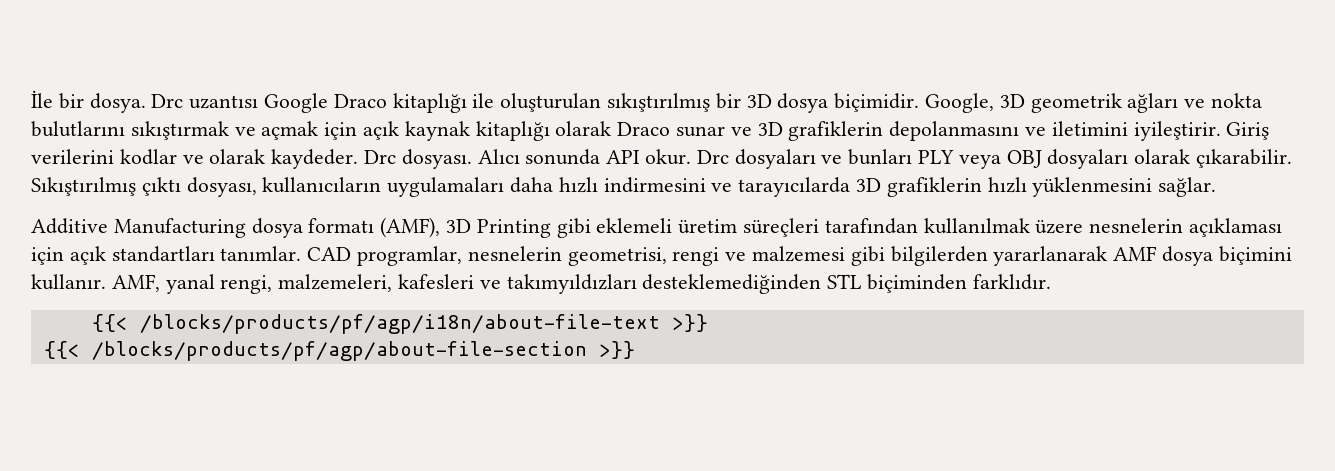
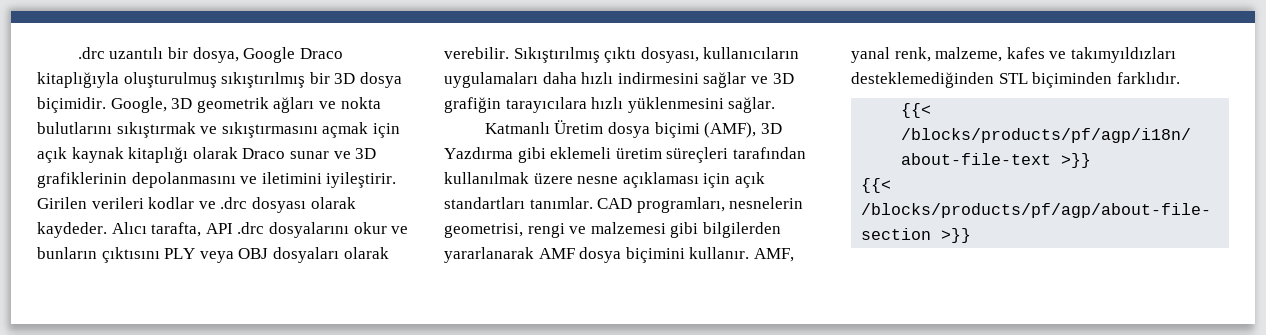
- İle bir dosya. Drc uzantısı Google Draco kitaplığı ile oluşturulan sıkıştırılmış bir 3D dosya biçimidir.
+ .drc uzantılı bir dosya, Google Draco kitaplığıyla oluşturulmuş sıkıştırılmış bir 3D dosya biçimidir.
- Google, 3D geometrik ağları ve nokta bulutlarını sıkıştırmak ve açmak için açık kaynak kitaplığı olarak Draco sunar ve 3D grafiklerin depolanmasını ve iletimini iyileştirir.
+ Google, 3D geometrik ağları ve nokta bulutlarını sıkıştırmak ve sıkıştırmasını açmak için açık kaynak kitaplığı olarak Draco sunar ve 3D grafiklerinin depolanmasını ve iletimini iyileştirir.
- Giriş verilerini kodlar ve olarak kaydeder. Drc dosyası. Alıcı sonunda API okur. Drc dosyaları ve bunları PLY veya OBJ dosyaları olarak çıkarabilir.
+ Girilen verileri kodlar ve .drc dosyası olarak kaydeder. Alıcı tarafta, API .drc dosyalarını okur ve bunların çıktısını PLY veya OBJ dosyaları olarak verebilir.
- Sıkıştırılmış çıktı dosyası, kullanıcıların uygulamaları daha hızlı indirmesini ve tarayıcılarda 3D grafiklerin hızlı yüklenmesini sağlar.
+ Sıkıştırılmış çıktı dosyası, kullanıcıların uygulamaları daha hızlı indirmesini sağlar ve 3D grafiğin tarayıcılara hızlı yüklenmesini sağlar.
- Additive Manufacturing dosya formatı (AMF), 3D Printing gibi eklemeli üretim süreçleri tarafından kullanılmak üzere nesnelerin açıklaması için açık standartları tanımlar.
+ Katmanlı Üretim dosya biçimi (AMF), 3D Yazdırma gibi eklemeli üretim süreçleri tarafından kullanılmak üzere nesne açıklaması için açık standartları tanımlar.
- CAD programlar, nesnelerin geometrisi, rengi ve malzemesi gibi bilgilerden yararlanarak AMF dosya biçimini kullanır.
+ CAD programları, nesnelerin geometrisi, rengi ve malzemesi gibi bilgilerden yararlanarak AMF dosya biçimini kullanır.
- AMF, yanal rengi, malzemeleri, kafesleri ve takımyıldızları desteklemediğinden STL biçiminden farklıdır.
+ AMF, yanal renk, malzeme, kafes ve takımyıldızları desteklemediğinden STL biçiminden farklıdır.

